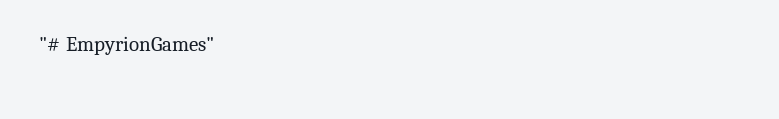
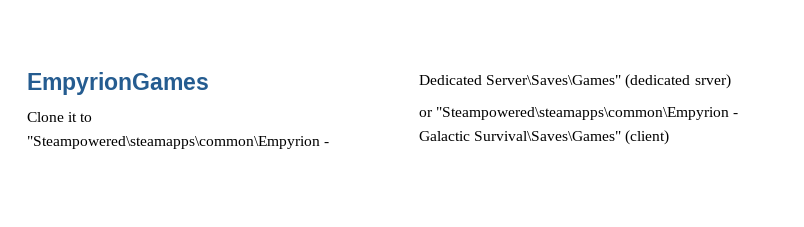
- "# EmpyrionGames"
+ EmpyrionGames
+ Clone it to "Steampowered\steamapps\common\Empyrion - Dedicated Server\Saves\Games" (dedicated srver)
+ or "Steampowered\steamapps\common\Empyrion - Galactic Survival\Saves\Games" (client)

